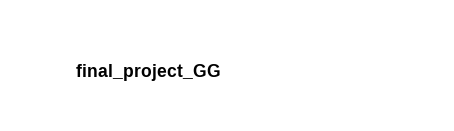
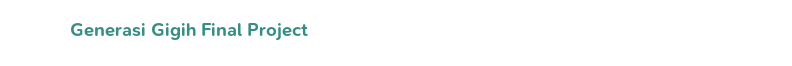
- final_project_GG
+ Generasi Gigih Final Project

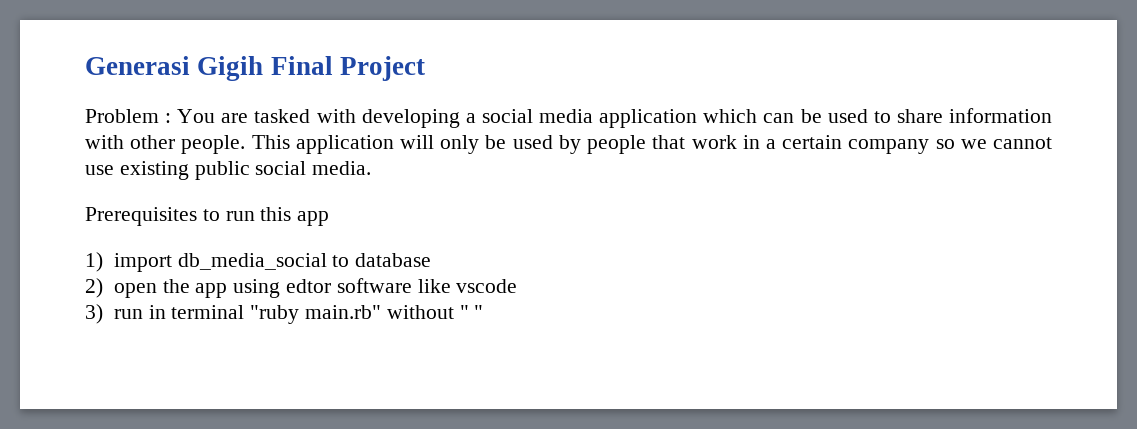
+ Problem : You are tasked with developing a social media application which can be used to share information with other people. This application will only be used by people that work in a certain company so we cannot use existing public social media.
+ Prerequisites to run this app
+ 1) import db_media_social to database
+ 2) open the app using edtor software like vscode
+ 3) run in terminal "ruby main.rb" without " "

